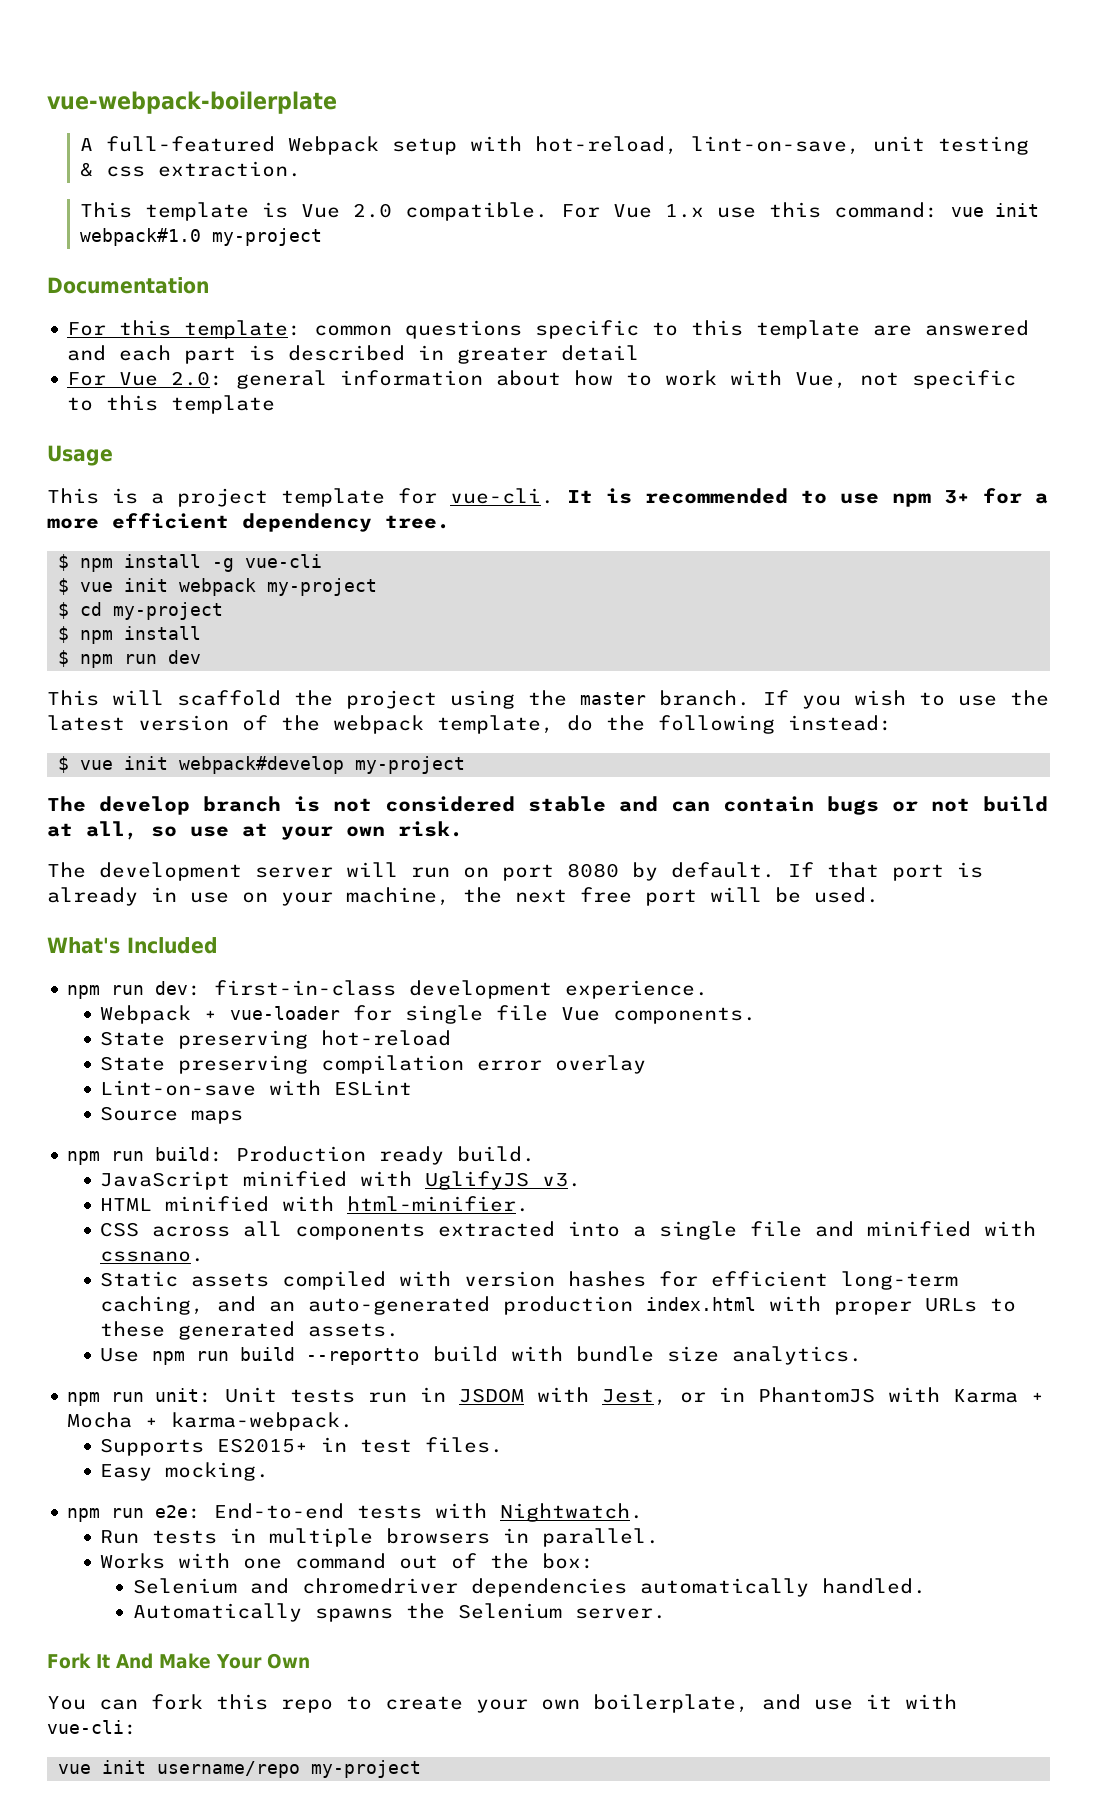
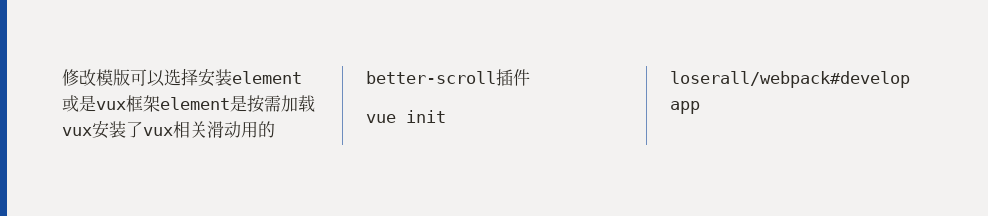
- vue-webpack-boilerplate
- A full-featured Webpack setup with hot-reload, lint-on-save, unit testing & css extraction.
- This template is Vue 2.0 compatible. For Vue 1.x use this command: vue init webpack#1.0 my-project
- Documentation
- For this template: common questions specific to this template are answered and each part is described in greater detail
- For Vue 2.0: general information about how to work with Vue, not specific to this template
- Usage
- This is a project template for vue-cli. It is recommended to use npm 3+ for a more efficient dependency tree.
- $ npm install -g vue-cli
- $ vue init webpack my-project
- $ cd my-project
- $ npm install
- $ npm run dev
- This will scaffold the project using the master branch. If you wish to use the latest version of the webpack template, do the following instead:
- $ vue init webpack#develop my-project
- The develop branch is not considered stable and can contain bugs or not build at all, so use at your own risk.
- The development server will run on port 8080 by default. If that port is already in use on your machine, the next free port will be used.
- What's Included
- npm run dev: first-in-class development experience.
- Webpack + vue-loader for single file Vue components.
- State preserving hot-reload
- State preserving compilation error overlay
- Lint-on-save with ESLint
- Source maps
- npm run build: Production ready build.
- JavaScript minified with UglifyJS v3.
- HTML minified with html-minifier.
- CSS across all components extracted into a single file and minified with cssnano.
- Static assets compiled with version hashes for efficient long-term caching, and an auto-generated production index.html with proper URLs to these generated assets.
- Use npm run build --reportto build with bundle size analytics.
- npm run unit: Unit tests run in JSDOM with Jest, or in PhantomJS with Karma + Mocha + karma-webpack.
- Supports ES2015+ in test files.
- Easy mocking.
- npm run e2e: End-to-end tests with Nightwatch.
- Run tests in multiple browsers in parallel.
- Works with one command out of the box:
- Selenium and chromedriver dependencies automatically handled.
- Automatically spawns the Selenium server.
- Fork It And Make Your Own
- You can fork this repo to create your own boilerplate, and use it with vue-cli:
- vue init username/repo my-project
+ 修改模版可以选择安装element或是vux框架element是按需加载vux安装了vux相关滑动用的better-scroll插件
+ vue init loserall/webpack#develop app

